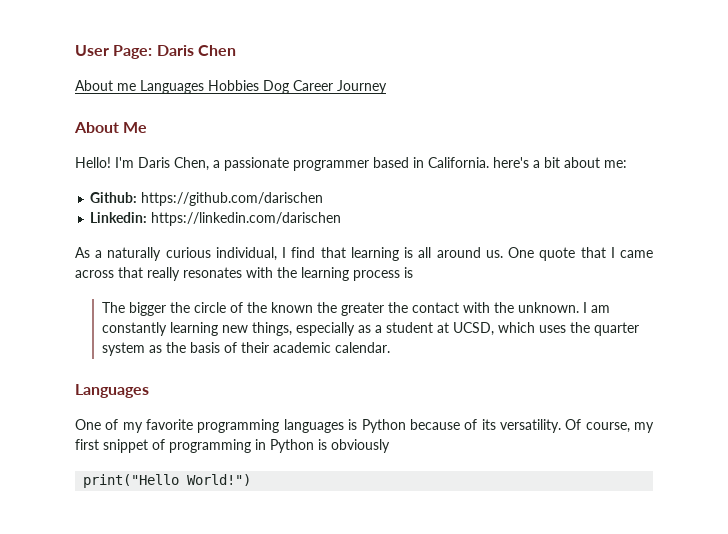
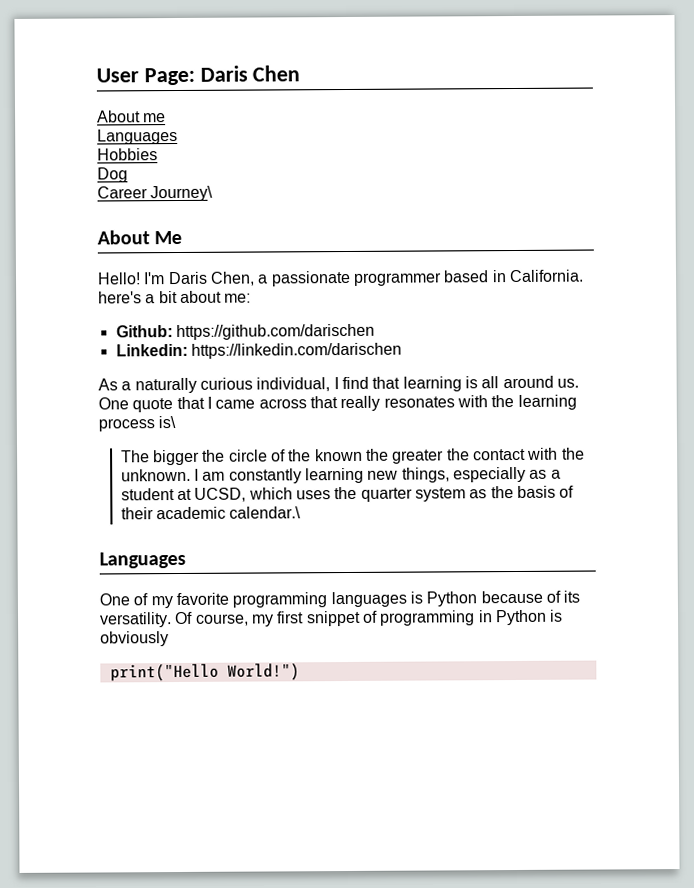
- About me Languages Hobbies Dog Career Journey
+ About me
+ Languages
+ Hobbies
+ Dog
+ Career Journey\
- One quote that I came across that really resonates with the learning process is
+ One quote that I came across that really resonates with the learning process is\
- I am constantly learning new things, especially as a student at UCSD, which uses the quarter system as the basis of their academic calendar.
+ I am constantly learning new things, especially as a student at UCSD, which uses the quarter system as the basis of their academic calendar.\

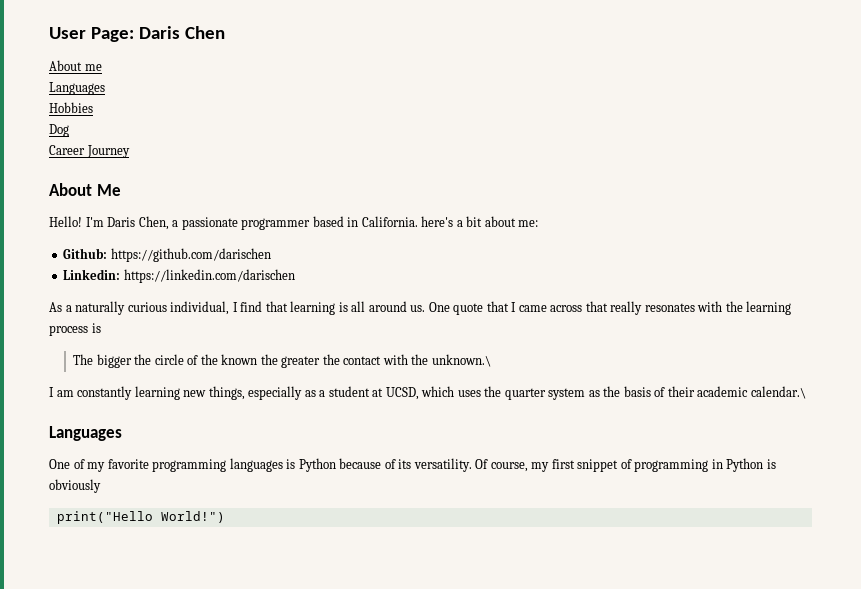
- Career Journey\
+ Career Journey
- One quote that I came across that really resonates with the learning process is\
+ One quote that I came across that really resonates with the learning process is
- The bigger the circle of the known the greater the contact with the unknown. I am constantly learning new things, especially as a student at UCSD, which uses the quarter system as the basis of their academic calendar.\
+ The bigger the circle of the known the greater the contact with the unknown.\
+ I am constantly learning new things, especially as a student at UCSD, which uses the quarter system as the basis of their academic calendar.\

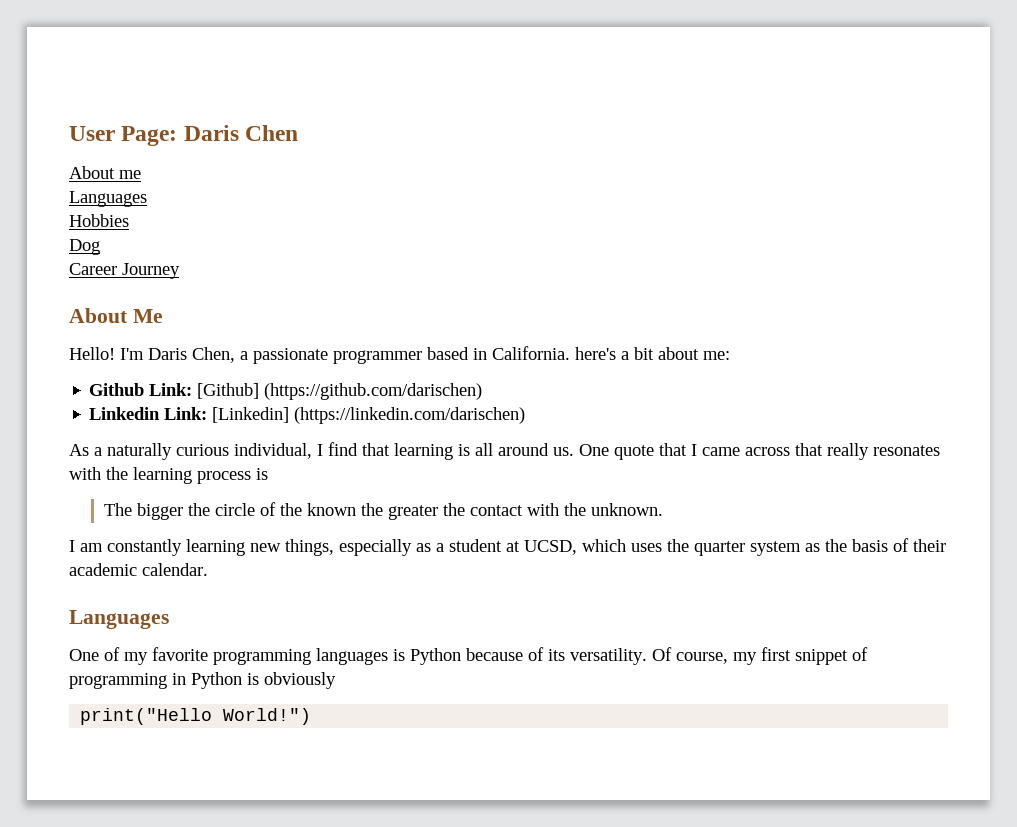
- Github: https://github.com/darischen
- Linkedin: https://linkedin.com/darischen
+ Github Link: [Github] (https://github.com/darischen)
+ Linkedin Link: [Linkedin] (https://linkedin.com/darischen)
- The bigger the circle of the known the greater the contact with the unknown.\
+ The bigger the circle of the known the greater the contact with the unknown.
- I am constantly learning new things, especially as a student at UCSD, which uses the quarter system as the basis of their academic calendar.\
+ I am constantly learning new things, especially as a student at UCSD, which uses the quarter system as the basis of their academic calendar.

